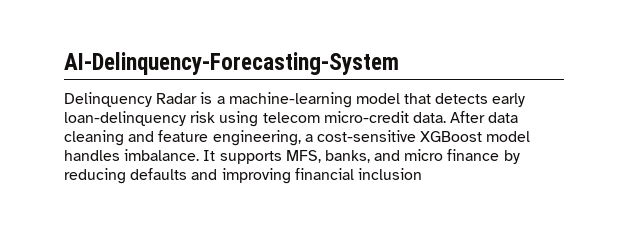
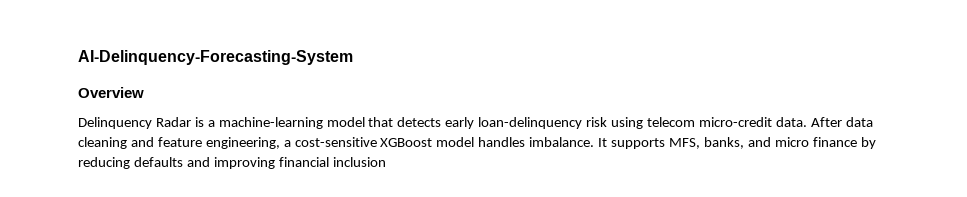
+ Overview

